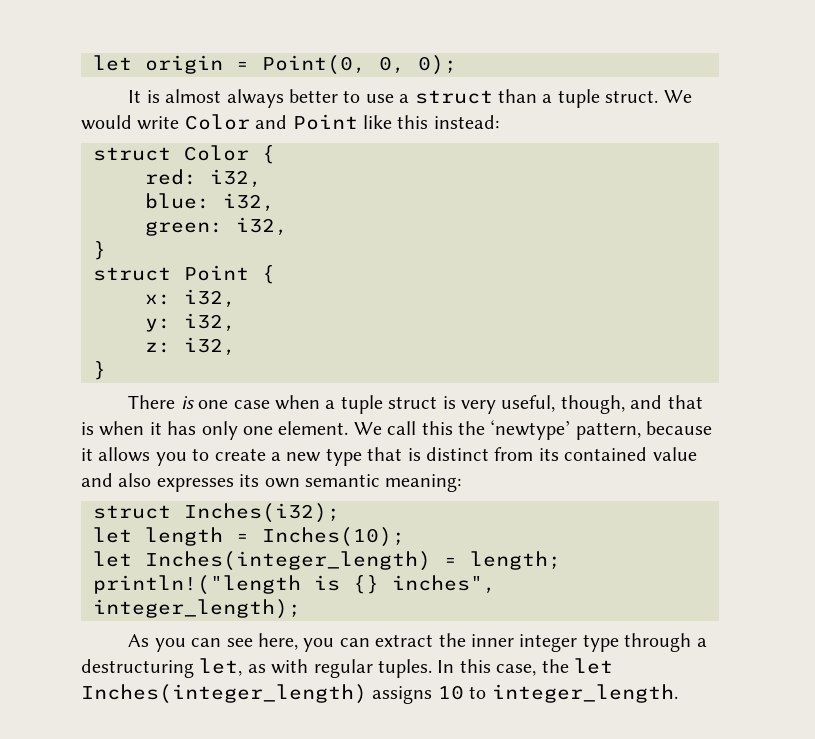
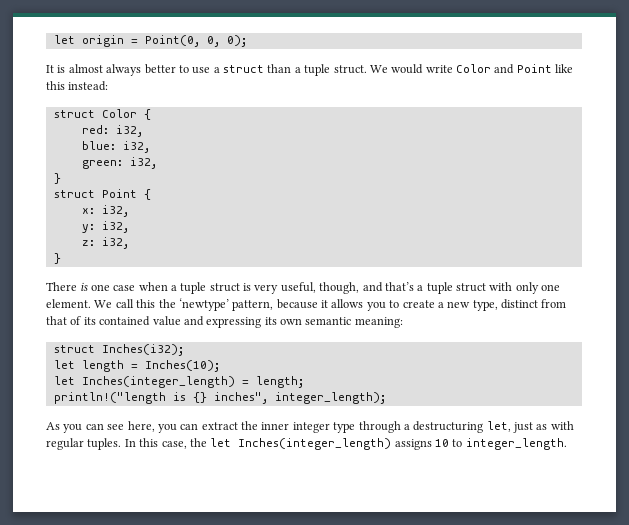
- There is one case when a tuple struct is very useful, though, and that is when it has only one element.
+ There is one case when a tuple struct is very useful, though, and that’s a tuple struct with only one element.
- We call this the ‘newtype’ pattern, because it allows you to create a new type that is distinct from its contained value and also expresses its own semantic meaning:
+ We call this the ‘newtype’ pattern, because it allows you to create a new type, distinct from that of its contained value and expressing its own semantic meaning:
- As you can see here, you can extract the inner integer type through a destructuring let, as with regular tuples.
+ As you can see here, you can extract the inner integer type through a destructuring let, just as with regular tuples.

